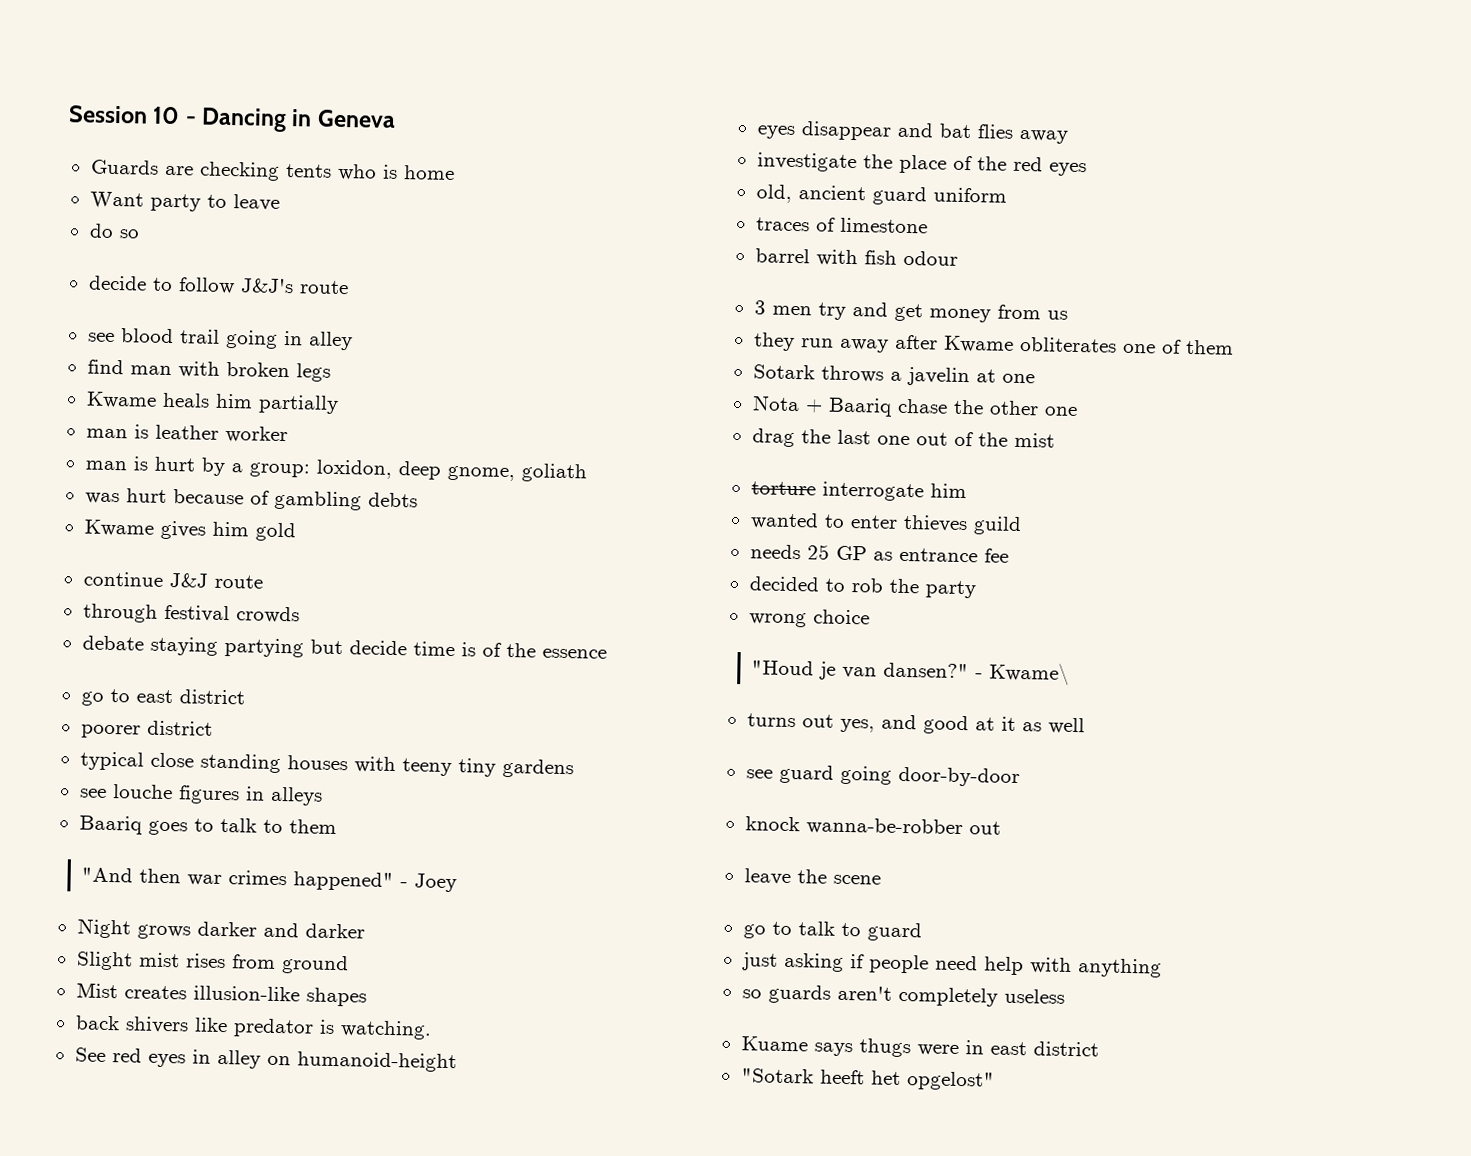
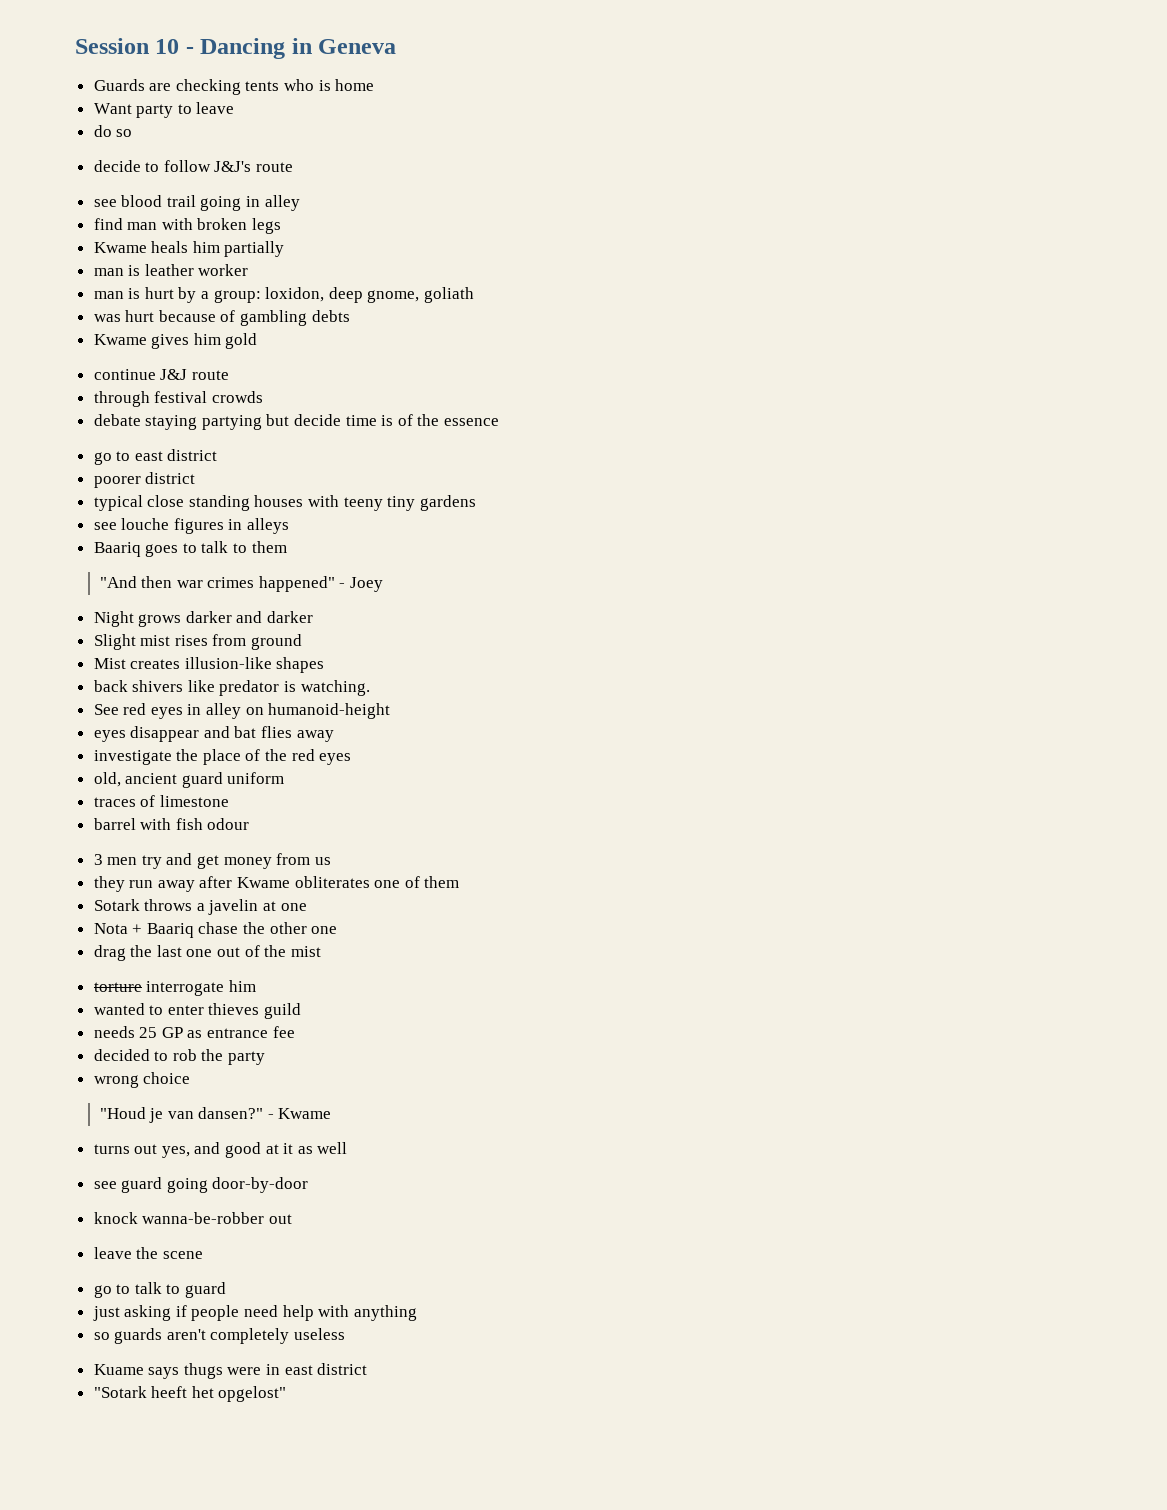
- - Kwame\
+ - Kwame

